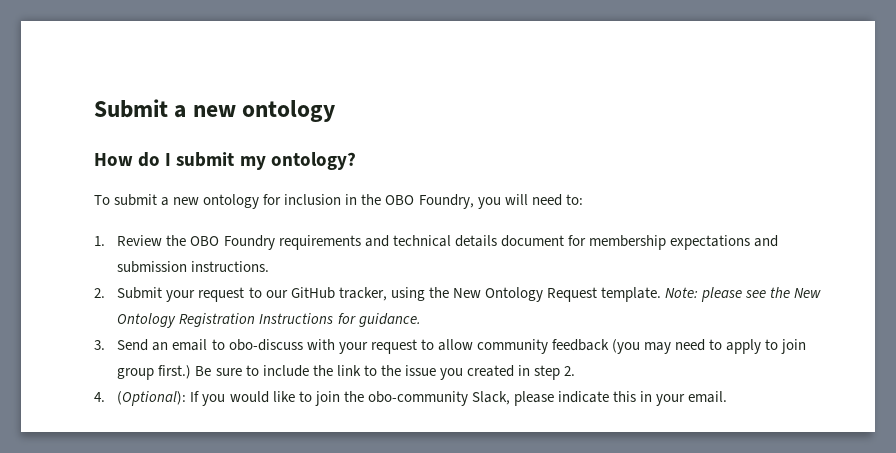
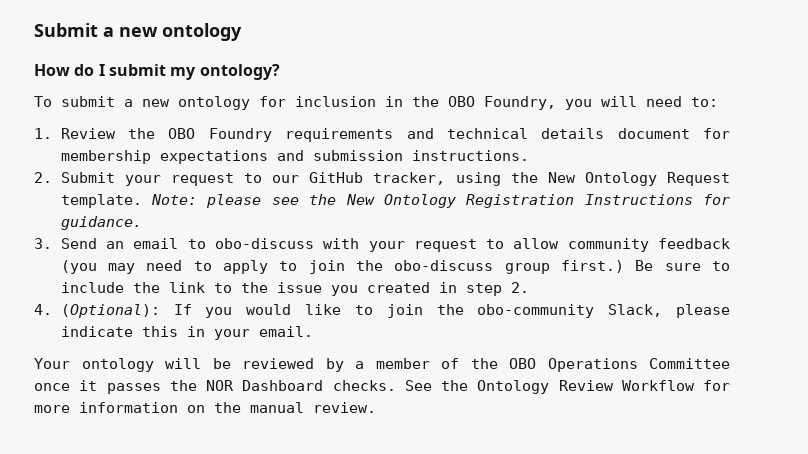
- 3. Send an email to obo-discuss with your request to allow community feedback (you may need to apply to join group first.)
+ 3. Send an email to obo-discuss with your request to allow community feedback (you may need to apply to join the obo-discuss group first.)
+ Your ontology will be reviewed by a member of the OBO Operations Committee once it passes the NOR Dashboard checks. See the Ontology Review Workflow for more information on the manual review.

